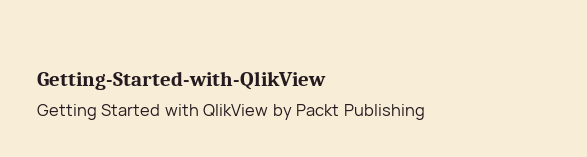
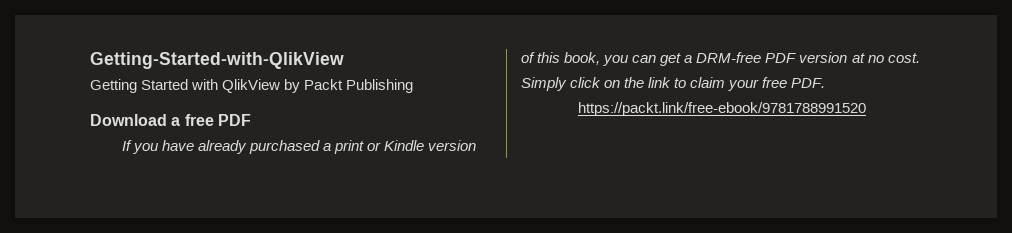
+ Download a free PDF
+ If you have already purchased a print or Kindle version of this book, you can get a DRM-free PDF version at no cost.
+ Simply click on the link to claim your free PDF.
+ https://packt.link/free-ebook/9781788991520

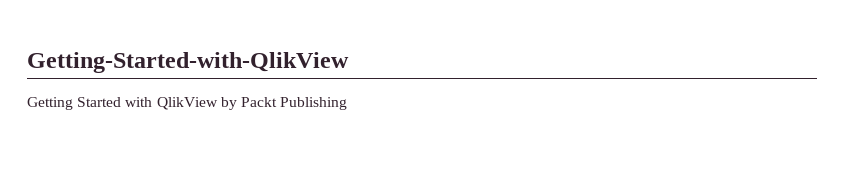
- Download a free PDF
- If you have already purchased a print or Kindle version of this book, you can get a DRM-free PDF version at no cost.
- Simply click on the link to claim your free PDF.
- https://packt.link/free-ebook/9781788991520

